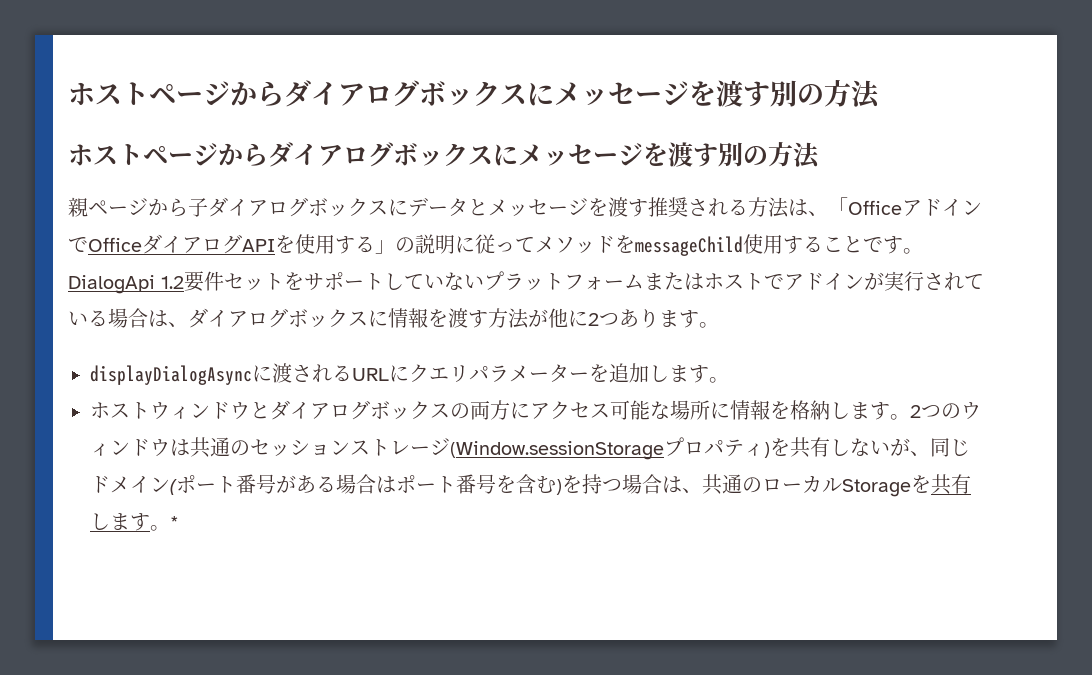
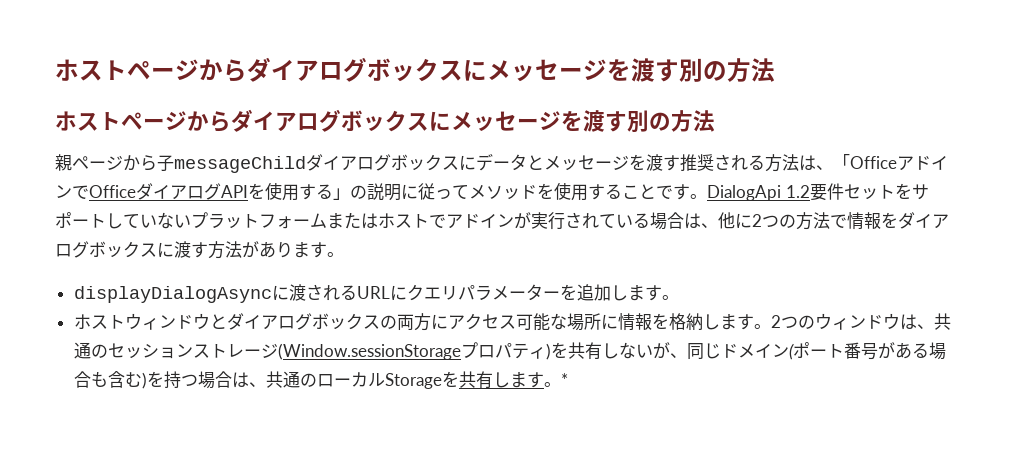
- 親ページから子ダイアログボックスにデータとメッセージを渡す推奨される方法は、「OfficeアドインでOfficeダイアログAPIを使用する」の説明に従ってメソッドをmessageChild使用することです。
+ 親ページから子messageChildダイアログボックスにデータとメッセージを渡す推奨される方法は、「OfficeアドインでOfficeダイアログAPIを使用する」の説明に従ってメソッドを使用することです。
- DialogApi 1.2要件セットをサポートしていないプラットフォームまたはホストでアドインが実行されている場合は、ダイアログボックスに情報を渡す方法が他に2つあります。
+ DialogApi 1.2要件セットをサポートしていないプラットフォームまたはホストでアドインが実行されている場合は、他に2つの方法で情報をダイアログボックスに渡す方法があります。
- 2つのウィンドウは共通のセッションストレージ(Window.sessionStorageプロパティ)を共有しないが、同じドメイン(ポート番号がある場合はポート番号を含む)を持つ場合は、共通のローカルStorageを共有します。
+ 2つのウィンドウは、共通のセッションストレージ(Window.sessionStorageプロパティ)を共有しないが、同じドメイン(ポート番号がある場合も含む)を持つ場合は、共通のローカルStorageを共有します。

